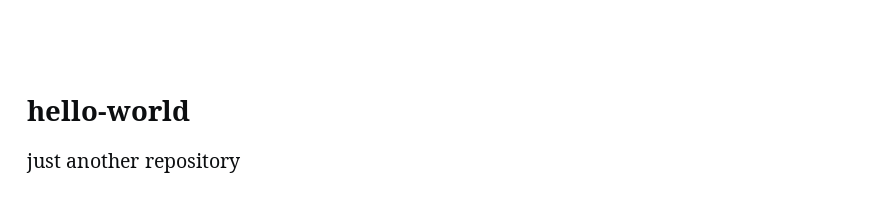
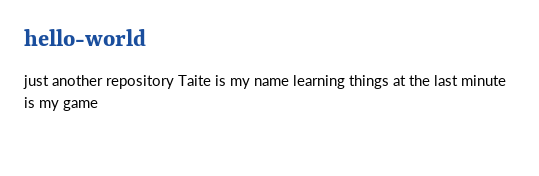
- just another repository
+ just another repository Taite is my name learning things at the last minute is my game

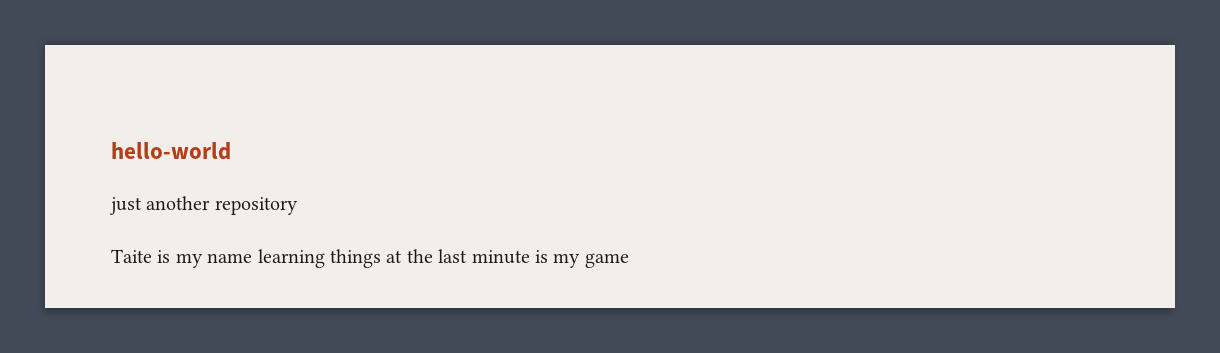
- just another repository Taite is my name learning things at the last minute is my game
+ just another repository
+ Taite is my name learning things at the last minute is my game

